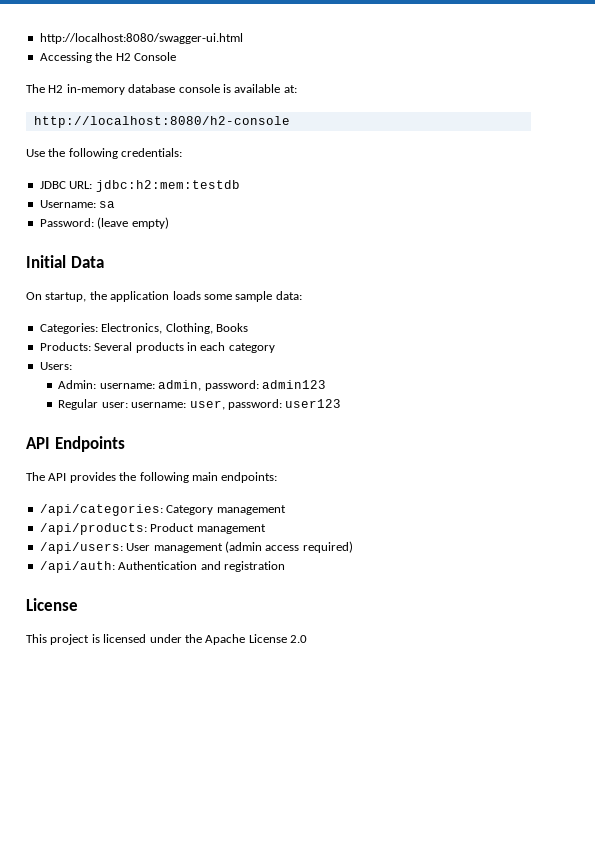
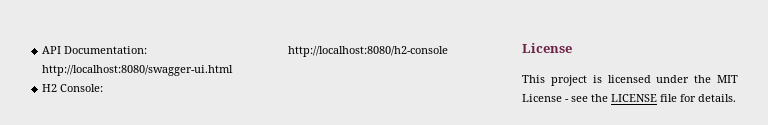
- http://localhost:8080/swagger-ui.html
+ API Documentation: http://localhost:8080/swagger-ui.html
- Accessing the H2 Console
- The H2 in-memory database console is available at:
- http://localhost:8080/h2-console
- Use the following credentials:
- JDBC URL: jdbc:h2:mem:testdb
- Username: sa
- Password: (leave empty)
- Initial Data
- On startup, the application loads some sample data:
- Categories: Electronics, Clothing, Books
- Products: Several products in each category
- Users:
- Admin: username: admin, password: admin123
- Regular user: username: user, password: user123
- API Endpoints
- The API provides the following main endpoints:
- /api/categories: Category management
- /api/products: Product management
- /api/users: User management (admin access required)
- /api/auth: Authentication and registration
+ H2 Console: http://localhost:8080/h2-console
- This project is licensed under the Apache License 2.0
+ This project is licensed under the MIT License - see the LICENSE file for details.

